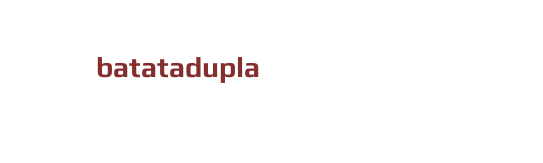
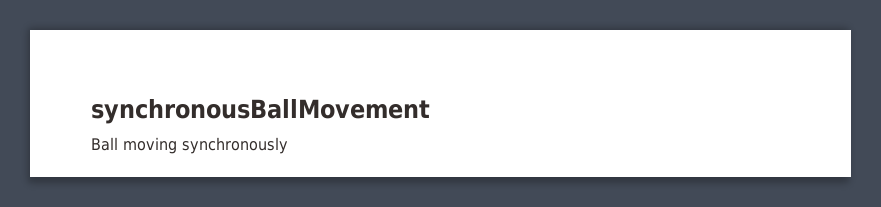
- batatadupla
+ synchronousBallMovement
+ Ball moving synchronously

